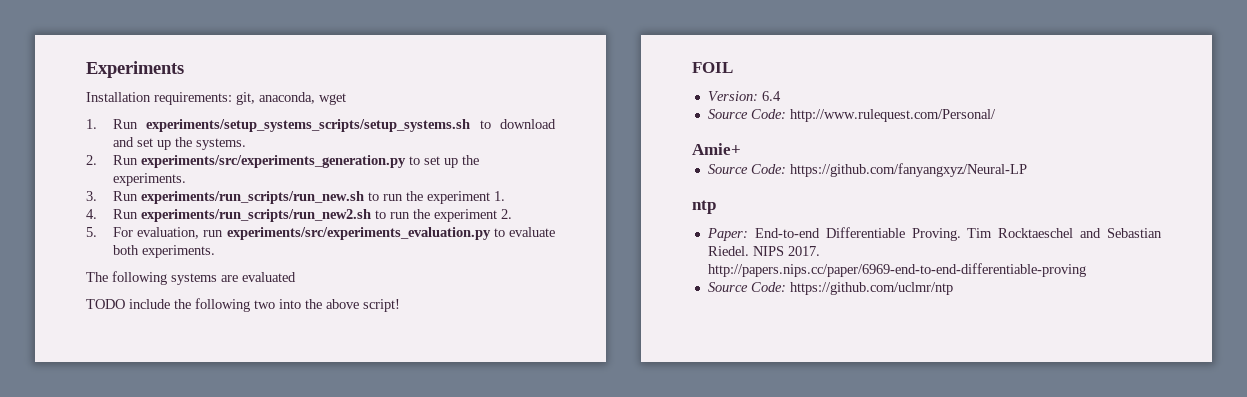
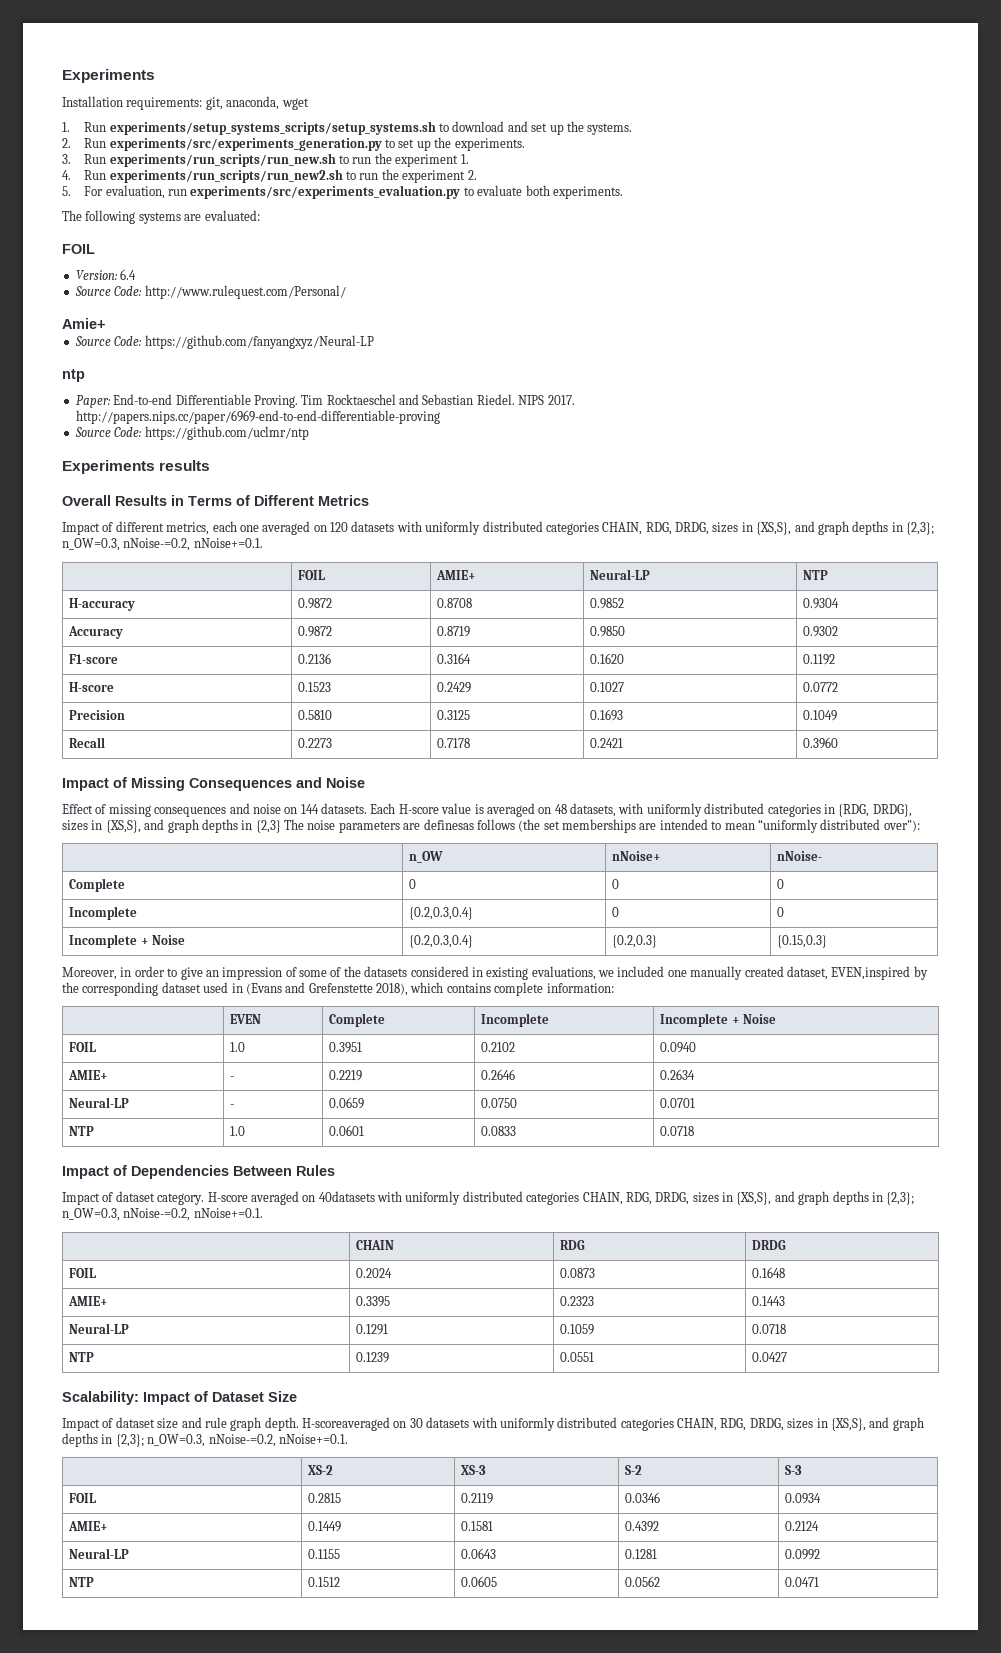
- The following systems are evaluated
- TODO include the following two into the above script!
+ The following systems are evaluated:
+ Experiments results
+ Overall Results in Terms of Different Metrics
+ Impact of different metrics, each one averaged on 120 datasets with uniformly distributed categories CHAIN, RDG, DRDG, sizes in {XS,S}, and graph depths in {2,3}; n_OW=0.3, nNoise-=0.2, nNoise+=0.1.
+ | FOIL | AMIE+ | Neural-LP | NTP
+ H-accuracy | 0.9872 | 0.8708 | 0.9852 | 0.9304
+ Accuracy | 0.9872 | 0.8719 | 0.9850 | 0.9302
+ F1-score | 0.2136 | 0.3164 | 0.1620 | 0.1192
+ H-score | 0.1523 | 0.2429 | 0.1027 | 0.0772
+ Precision | 0.5810 | 0.3125 | 0.1693 | 0.1049
+ Recall | 0.2273 | 0.7178 | 0.2421 | 0.3960
+ Impact of Missing Consequences and Noise
+ Effect of missing consequences and noise on 144 datasets. Each H-score value is averaged on 48 datasets, with uniformly distributed categories in {RDG, DRDG}, sizes in {XS,S}, and graph depths in {2,3} The noise parameters are definesas follows (the set memberships are intended to mean “uniformly distributed over"):
+ | n_OW | nNoise+ | nNoise-
+ Complete | 0 | 0 | 0
+ Incomplete | {0.2,0.3,0.4} | 0 | 0
+ Incomplete + Noise | {0.2,0.3,0.4} | {0.2,0.3} | {0.15,0.3}
+ Moreover, in order to give an impression of some of the datasets considered in existing evaluations, we included one manually created dataset, EVEN,inspired by the corresponding dataset used in (Evans and Grefenstette 2018), which contains complete information:
+ | EVEN | Complete | Incomplete | Incomplete + Noise
+ FOIL | 1.0 | 0.3951 | 0.2102 | 0.0940
+ AMIE+ | - | 0.2219 | 0.2646 | 0.2634
+ Neural-LP | - | 0.0659 | 0.0750 | 0.0701
+ NTP | 1.0 | 0.0601 | 0.0833 | 0.0718
+ Impact of Dependencies Between Rules
+ Impact of dataset category. H-score averaged on 40datasets with uniformly distributed categories CHAIN, RDG, DRDG, sizes in {XS,S}, and graph depths in {2,3}; n_OW=0.3, nNoise-=0.2, nNoise+=0.1.
+ | CHAIN | RDG | DRDG
+ FOIL | 0.2024 | 0.0873 | 0.1648
+ AMIE+ | 0.3395 | 0.2323 | 0.1443
+ Neural-LP | 0.1291 | 0.1059 | 0.0718
+ NTP | 0.1239 | 0.0551 | 0.0427
+ Scalability: Impact of Dataset Size
+ Impact of dataset size and rule graph depth. H-scoreaveraged on 30 datasets with uniformly distributed categories CHAIN, RDG, DRDG, sizes in {XS,S}, and graph depths in {2,3}; n_OW=0.3, nNoise-=0.2, nNoise+=0.1.
+ | XS-2 | XS-3 | S-2 | S-3
+ FOIL | 0.2815 | 0.2119 | 0.0346 | 0.0934
+ AMIE+ | 0.1449 | 0.1581 | 0.4392 | 0.2124
+ Neural-LP | 0.1155 | 0.0643 | 0.1281 | 0.0992
+ NTP | 0.1512 | 0.0605 | 0.0562 | 0.0471

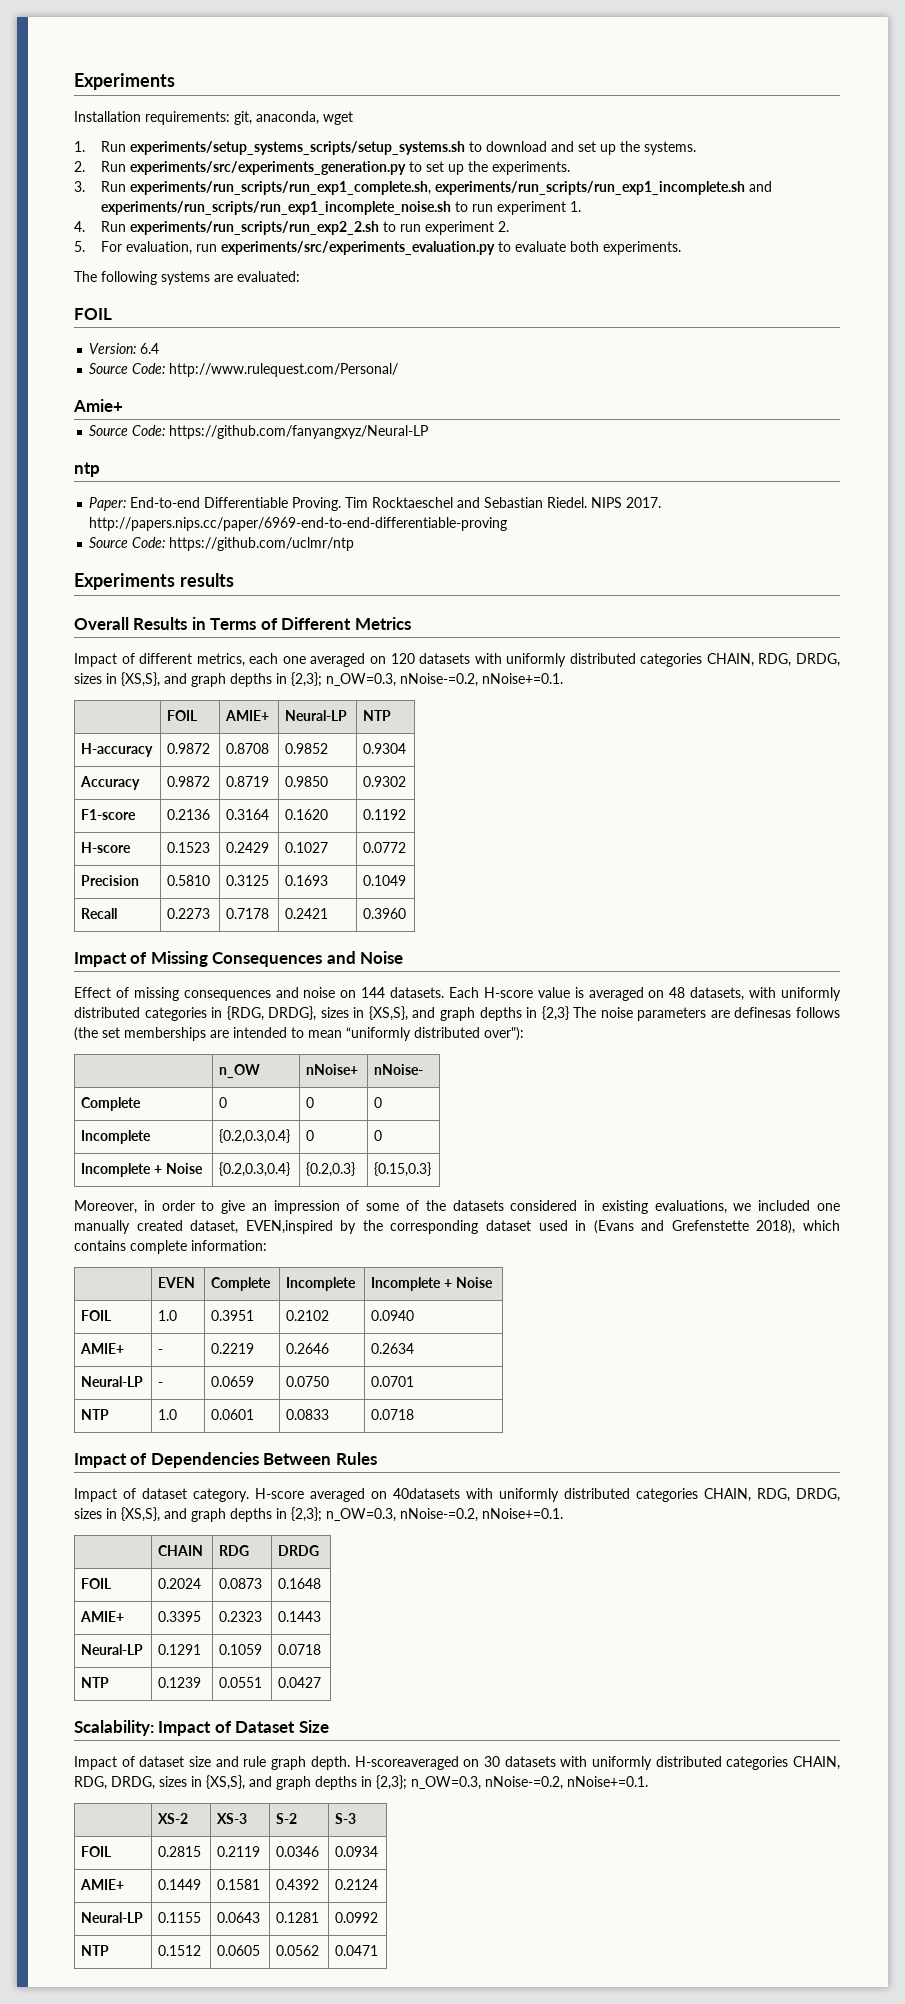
- 3. Run experiments/run_scripts/run_new.sh to run the experiment 1.
+ 3. Run experiments/run_scripts/run_exp1_complete.sh, experiments/run_scripts/run_exp1_incomplete.sh and experiments/run_scripts/run_exp1_incomplete_noise.sh to run experiment 1.
- 4. Run experiments/run_scripts/run_new2.sh to run the experiment 2.
+ 4. Run experiments/run_scripts/run_exp2_2.sh to run experiment 2.

